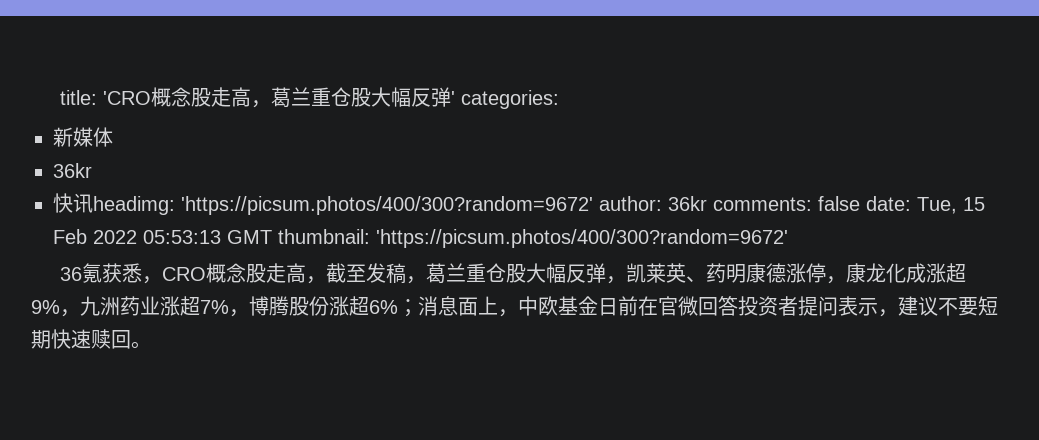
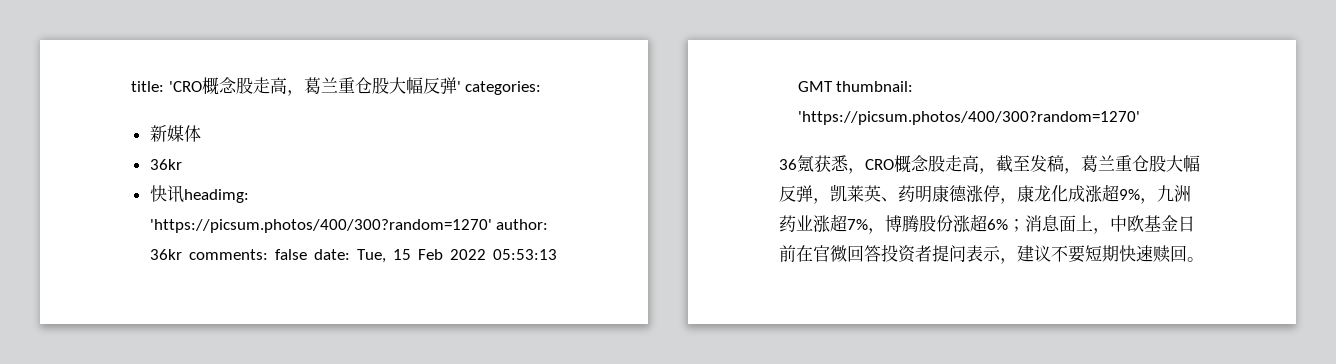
- 快讯headimg: 'https://picsum.photos/400/300?random=9672' author: 36kr comments: false date: Tue, 15 Feb 2022 05:53:13 GMT thumbnail: 'https://picsum.photos/400/300?random=9672'
+ 快讯headimg: 'https://picsum.photos/400/300?random=1270' author: 36kr comments: false date: Tue, 15 Feb 2022 05:53:13 GMT thumbnail: 'https://picsum.photos/400/300?random=1270'

